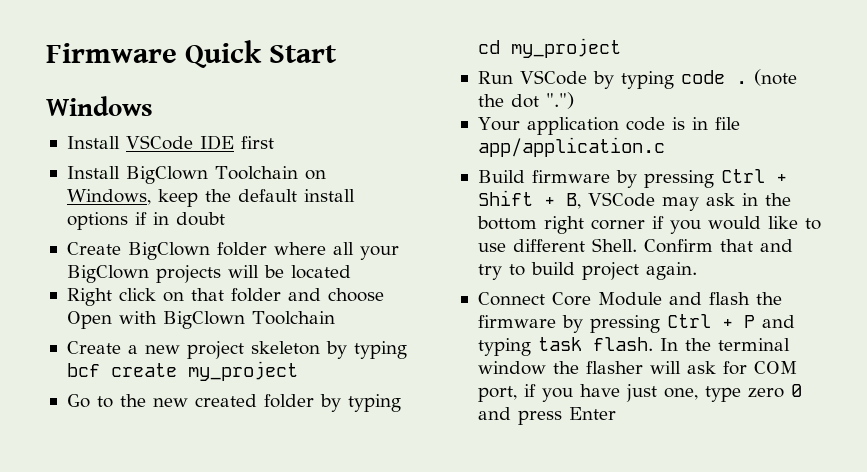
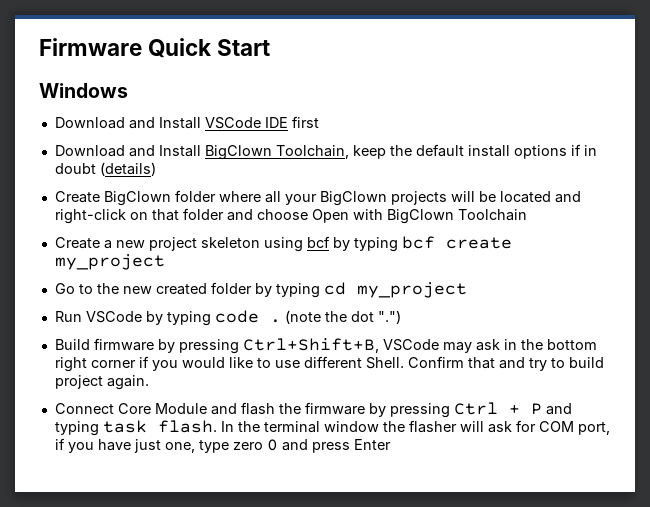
- Install VSCode IDE first
+ Download and Install VSCode IDE first
- Install BigClown Toolchain on Windows, keep the default install options if in doubt
+ Download and Install BigClown Toolchain, keep the default install options if in doubt (details)
- Create BigClown folder where all your BigClown projects will be located
- Right click on that folder and choose Open with BigClown Toolchain
+ Create BigClown folder where all your BigClown projects will be located and right-click on that folder and choose Open with BigClown Toolchain
- Create a new project skeleton by typing bcf create my_project
+ Create a new project skeleton using bcf by typing bcf create my_project
- Your application code is in file app/application.c
- Build firmware by pressing Ctrl + Shift + B, VSCode may ask in the bottom right corner if you would like to use different Shell.
+ Build firmware by pressing Ctrl+Shift+B, VSCode may ask in the bottom right corner if you would like to use different Shell.

